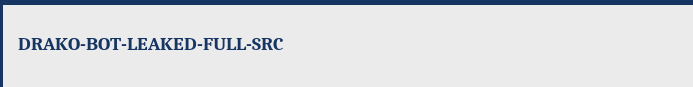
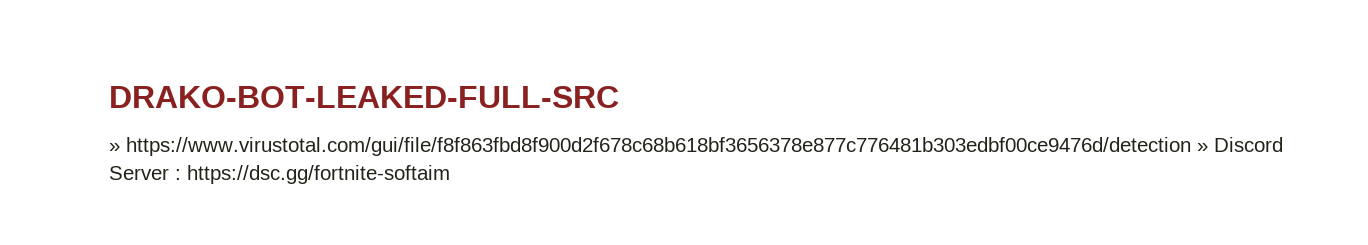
+ » https://www.virustotal.com/gui/file/f8f863fbd8f900d2f678c68b618bf3656378e877c776481b303edbf00ce9476d/detection » Discord Server : https://dsc.gg/fortnite-softaim

